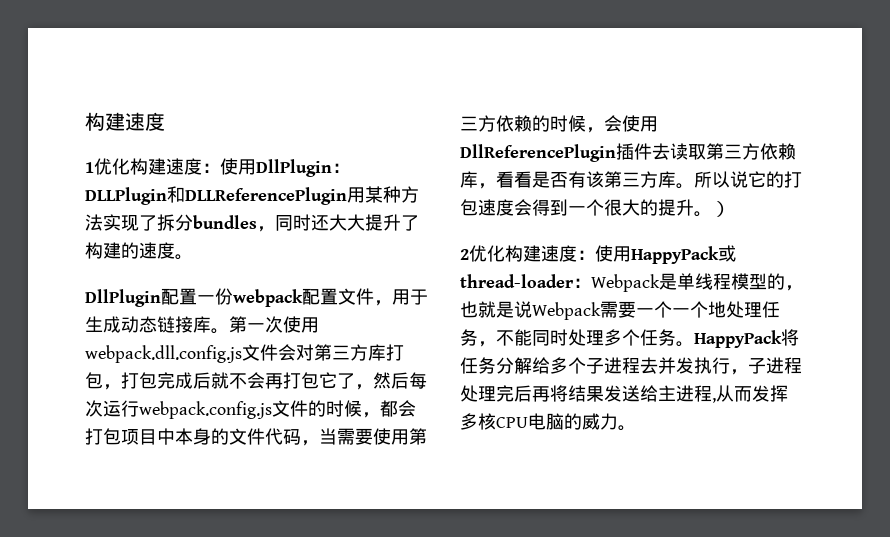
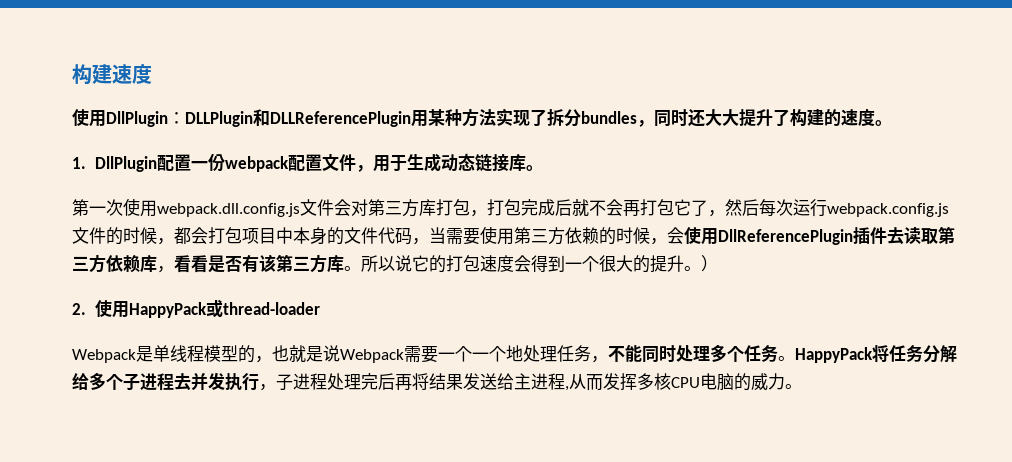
- 1优化构建速度：使用DllPlugin：DLLPlugin和DLLReferencePlugin用某种方法实现了拆分bundles，同时还大大提升了构建的速度。
+ 使用DllPlugin：DLLPlugin和DLLReferencePlugin用某种方法实现了拆分bundles，同时还大大提升了构建的速度。
- DllPlugin配置一份webpack配置文件，用于生成动态链接库。第一次使用webpack.dll.config.js文件会对第三方库打包，打包完成后就不会再打包它了，然后每次运行webpack.config.js文件的时候，都会打包项目中本身的文件代码，当需要使用第三方依赖的时候，会使用DllReferencePlugin插件去读取第三方依赖库，看看是否有该第三方库。
+ 1. DllPlugin配置一份webpack配置文件，用于生成动态链接库。
+ 第一次使用webpack.dll.config.js文件会对第三方库打包，打包完成后就不会再打包它了，然后每次运行webpack.config.js文件的时候，都会打包项目中本身的文件代码，当需要使用第三方依赖的时候，会使用DllReferencePlugin插件去读取第三方依赖库，看看是否有该第三方库。
- 2优化构建速度：使用HappyPack或thread-loader：Webpack是单线程模型的，也就是说Webpack需要一个一个地处理任务，不能同时处理多个任务。
+ 2.使用HappyPack或thread-loader
+ Webpack是单线程模型的，也就是说Webpack需要一个一个地处理任务，不能同时处理多个任务。

